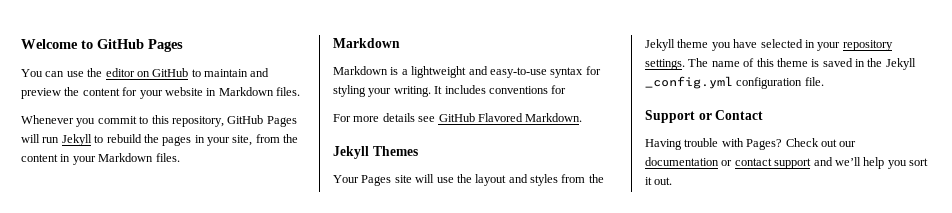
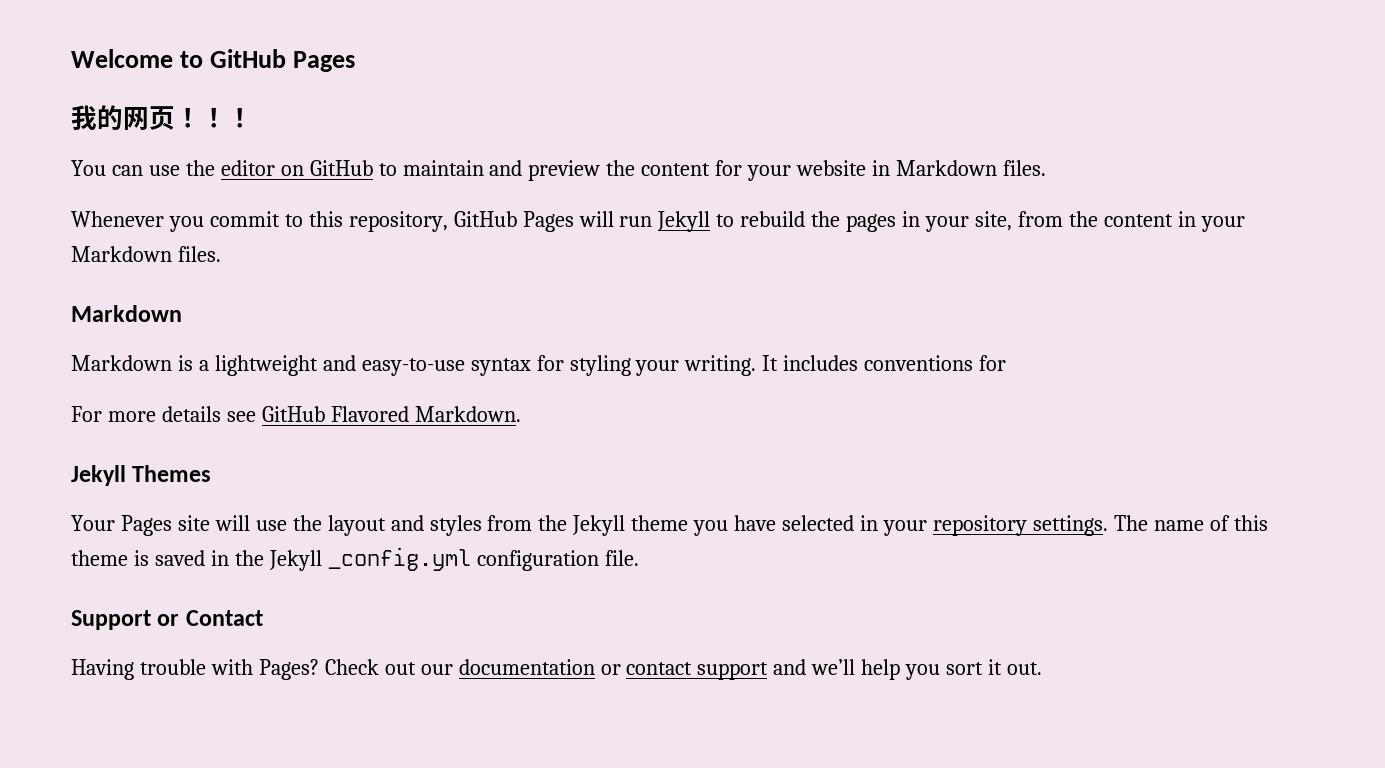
+ 我的网页！！！

